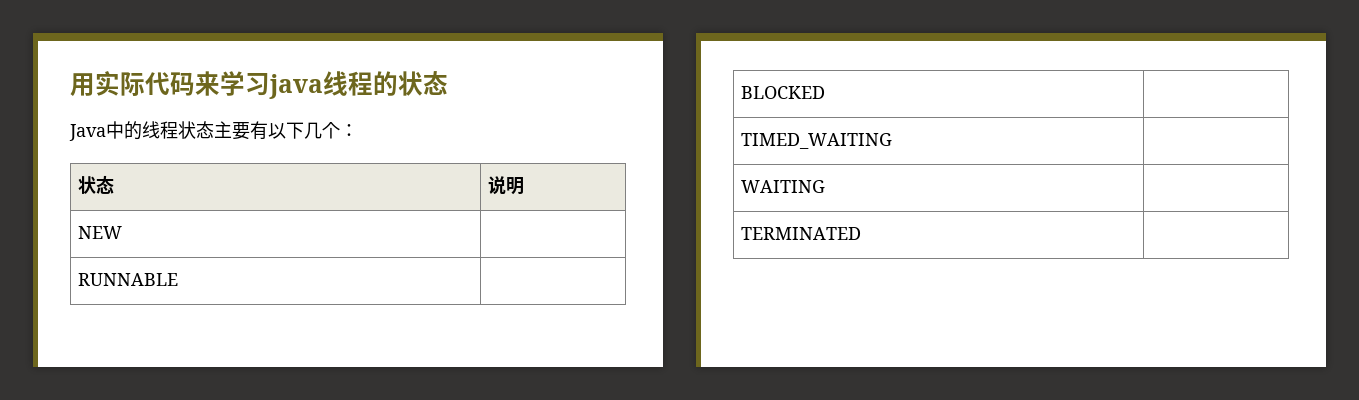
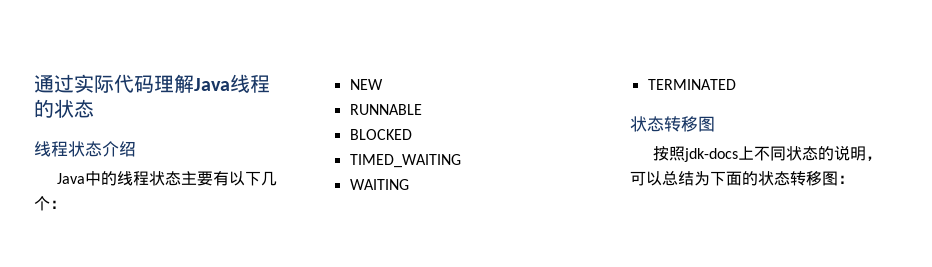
- 用实际代码来学习java线程的状态
+ 通过实际代码理解Java线程的状态
+ 线程状态介绍
- 状态 | 说明
- NEW |
- RUNNABLE |
- BLOCKED |
- TIMED_WAITING |
- WAITING |
- TERMINATED |
+ NEW
+ RUNNABLE
+ BLOCKED
+ TIMED_WAITING
+ WAITING
+ TERMINATED
+ 状态转移图
+ 按照jdk-docs上不同状态的说明，可以总结为下面的状态转移图：

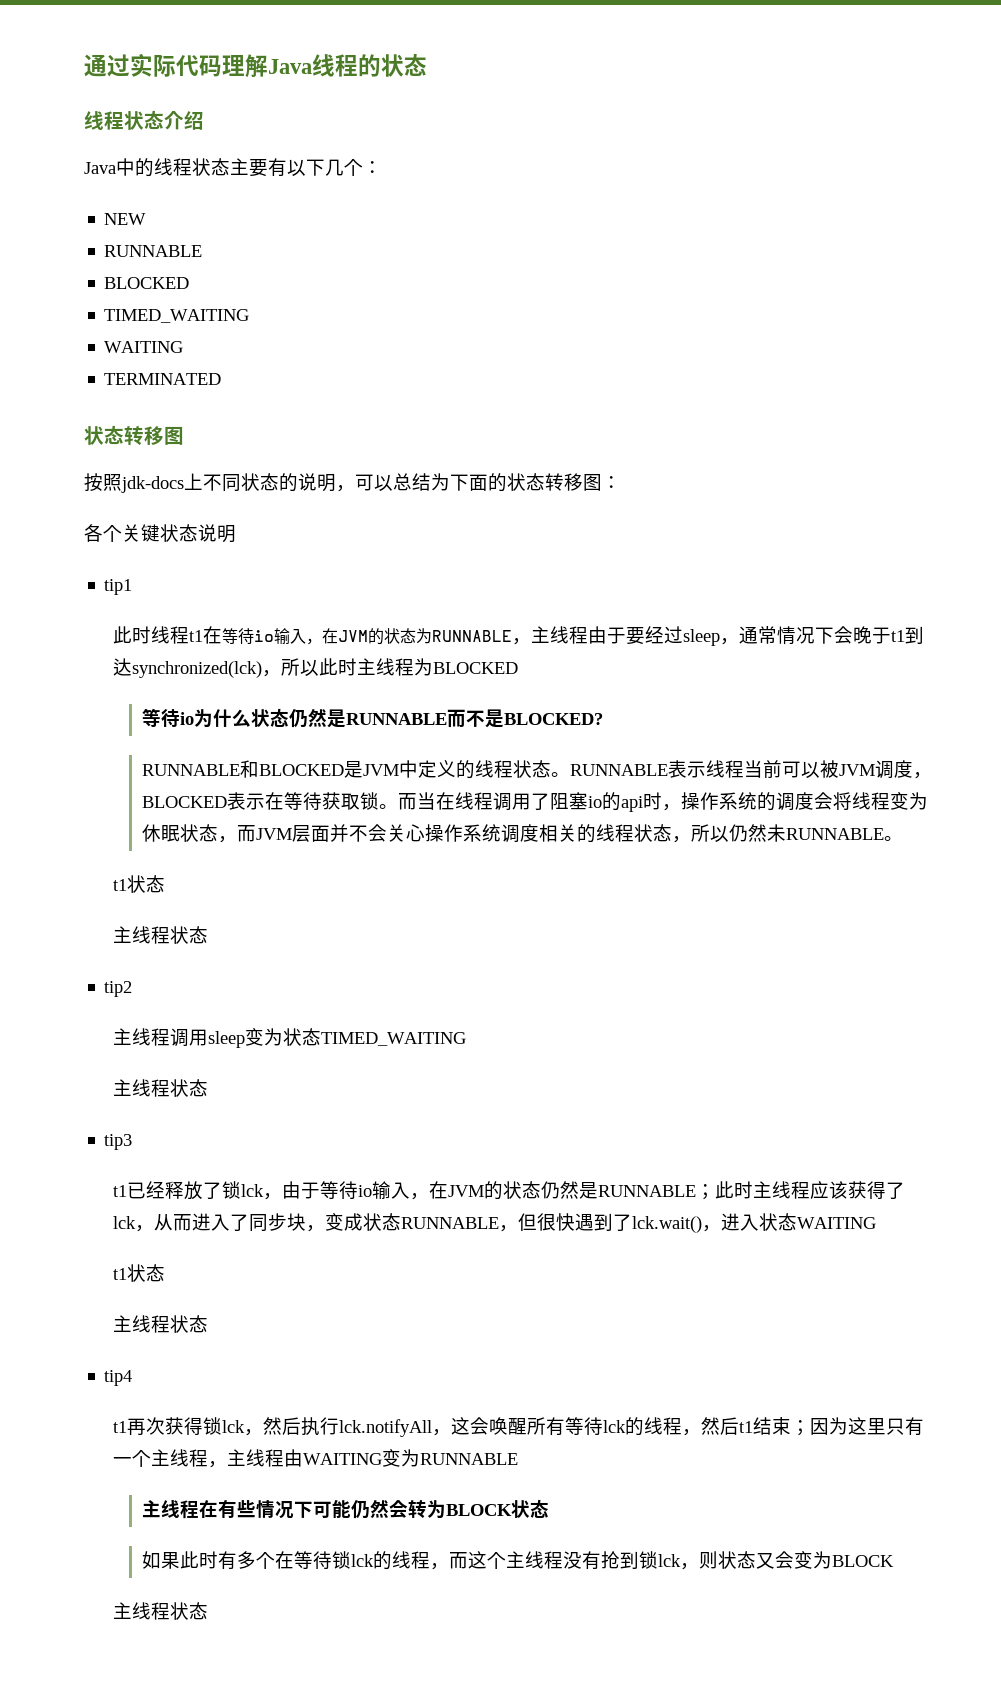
+ 各个关键状态说明
+ tip1
+ 此时线程t1在等待io输入，在JVM的状态为RUNNABLE，主线程由于要经过sleep，通常情况下会晚于t1到达synchronized(lck)，所以此时主线程为BLOCKED
+ 等待io为什么状态仍然是RUNNABLE而不是BLOCKED?
+ RUNNABLE和BLOCKED是JVM中定义的线程状态。RUNNABLE表示线程当前可以被JVM调度，BLOCKED表示在等待获取锁。而当在线程调用了阻塞io的api时，操作系统的调度会将线程变为休眠状态，而JVM层面并不会关心操作系统调度相关的线程状态，所以仍然未RUNNABLE。
+ t1状态
+ 主线程状态
+ tip2
+ 主线程调用sleep变为状态TIMED_WAITING
+ 主线程状态
+ tip3
+ t1已经释放了锁lck，由于等待io输入，在JVM的状态仍然是RUNNABLE；此时主线程应该获得了lck，从而进入了同步块，变成状态RUNNABLE，但很快遇到了lck.wait()，进入状态WAITING
+ t1状态
+ 主线程状态
+ tip4
+ t1再次获得锁lck，然后执行lck.notifyAll，这会唤醒所有等待lck的线程，然后t1结束；因为这里只有一个主线程，主线程由WAITING变为RUNNABLE
+ 主线程在有些情况下可能仍然会转为BLOCK状态
+ 如果此时有多个在等待锁lck的线程，而这个主线程没有抢到锁lck，则状态又会变为BLOCK
+ 主线程状态

